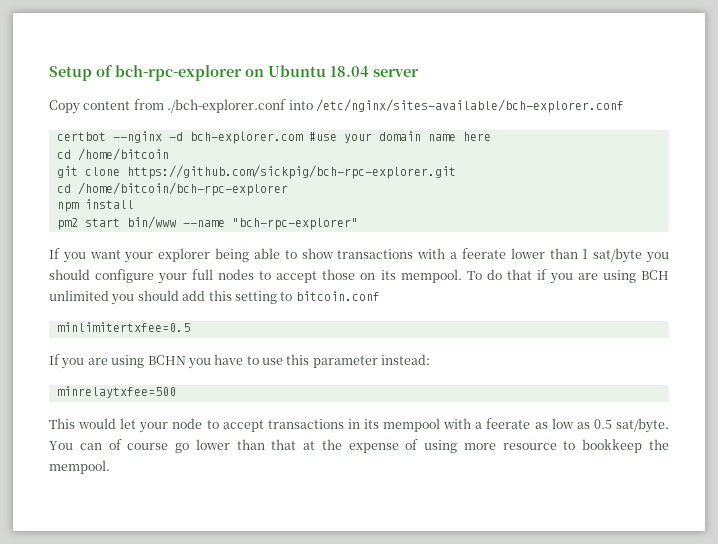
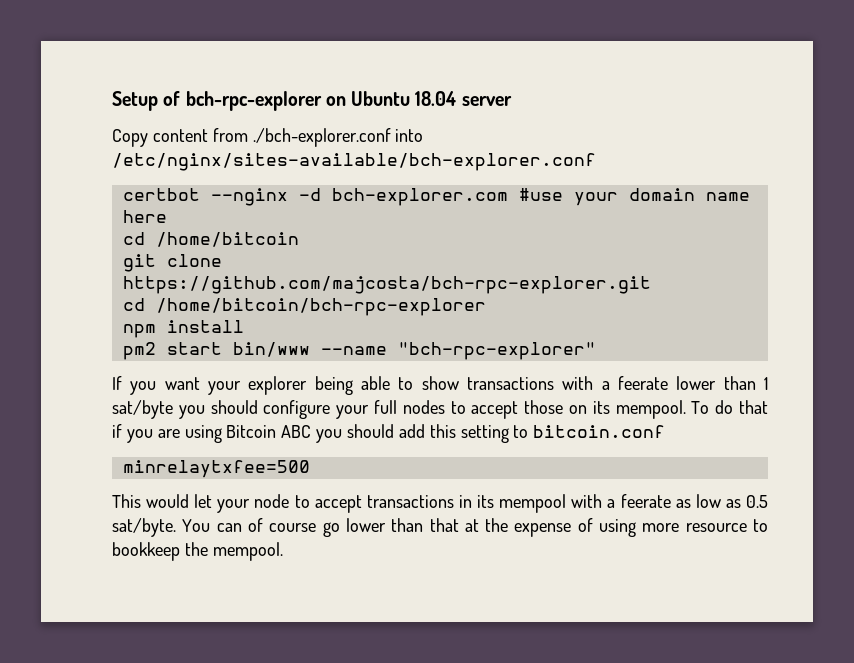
- git clone https://github.com/sickpig/bch-rpc-explorer.git
+ git clone https://github.com/majcosta/bch-rpc-explorer.git
- To do that if you are using BCH unlimited you should add this setting to bitcoin.conf
+ To do that if you are using Bitcoin ABC you should add this setting to bitcoin.conf
- minlimitertxfee=0.5
- If you are using BCHN you have to use this parameter instead:

